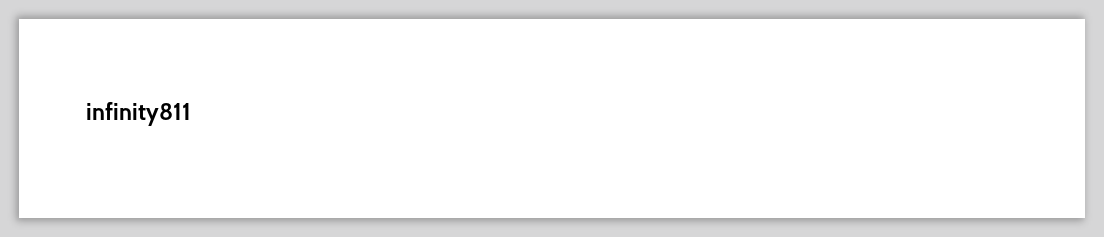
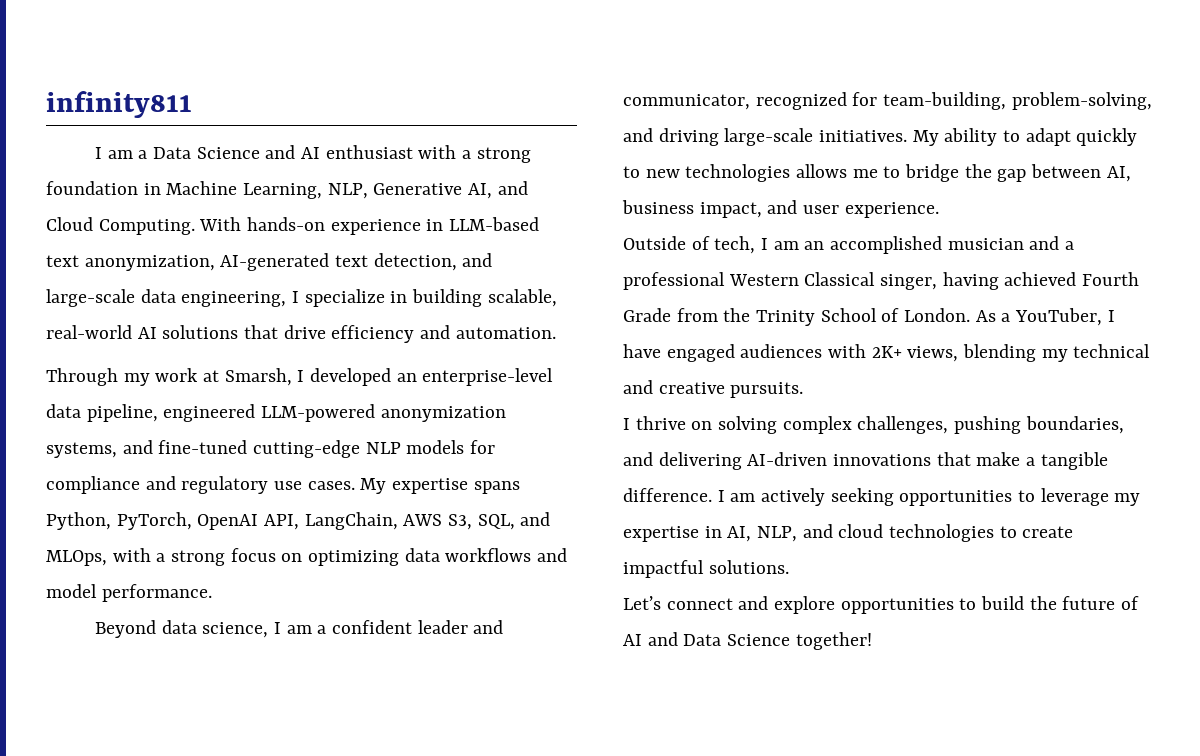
+ I am a Data Science and AI enthusiast with a strong foundation in Machine Learning, NLP, Generative AI, and Cloud Computing. With hands-on experience in LLM-based text anonymization, AI-generated text detection, and large-scale data engineering, I specialize in building scalable, real-world AI solutions that drive efficiency and automation.
+ Through my work at Smarsh, I developed an enterprise-level data pipeline, engineered LLM-powered anonymization systems, and fine-tuned cutting-edge NLP models for compliance and regulatory use cases. My expertise spans Python, PyTorch, OpenAI API, LangChain, AWS S3, SQL, and MLOps, with a strong focus on optimizing data workflows and model performance.
+ Beyond data science, I am a confident leader and communicator, recognized for team-building, problem-solving, and driving large-scale initiatives. My ability to adapt quickly to new technologies allows me to bridge the gap between AI, business impact, and user experience.
+ Outside of tech, I am an accomplished musician and a professional Western Classical singer, having achieved Fourth Grade from the Trinity School of London. As a YouTuber, I have engaged audiences with 2K+ views, blending my technical and creative pursuits.
+ I thrive on solving complex challenges, pushing boundaries, and delivering AI-driven innovations that make a tangible difference. I am actively seeking opportunities to leverage my expertise in AI, NLP, and cloud technologies to create impactful solutions.
+ Let’s connect and explore opportunities to build the future of AI and Data Science together!

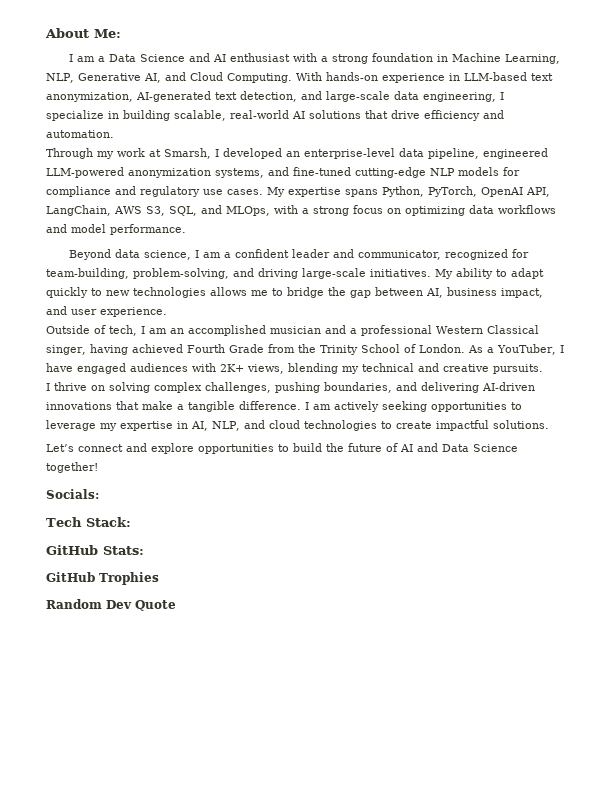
- infinity811
+ About Me:
+ Socials:
+ Tech Stack:
+ GitHub Stats:
+ GitHub Trophies
+ Random Dev Quote

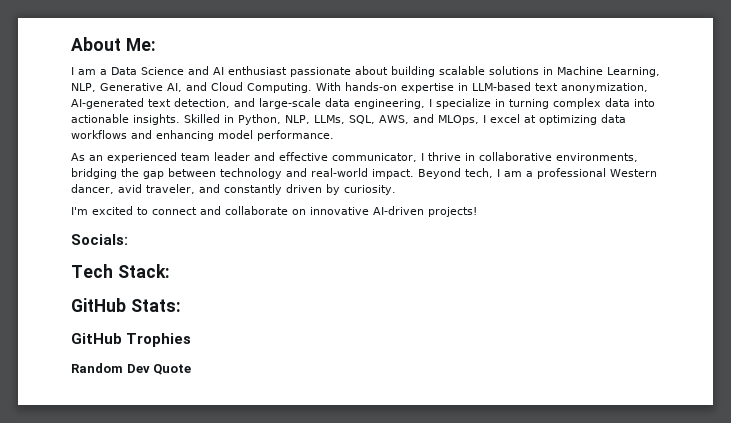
- I am a Data Science and AI enthusiast with a strong foundation in Machine Learning, NLP, Generative AI, and Cloud Computing.
+ I am a Data Science and AI enthusiast passionate about building scalable solutions in Machine Learning, NLP, Generative AI, and Cloud Computing.
- With hands-on experience in LLM-based text anonymization, AI-generated text detection, and large-scale data engineering, I specialize in building scalable, real-world AI solutions that drive efficiency and automation.
- Through my work at Smarsh, I developed an enterprise-level data pipeline, engineered LLM-powered anonymization systems, and fine-tuned cutting-edge NLP models for compliance and regulatory use cases. My expertise spans Python, PyTorch, OpenAI API, LangChain, AWS S3, SQL, and MLOps, with a strong focus on optimizing data workflows and model performance.
+ With hands-on expertise in LLM-based text anonymization, AI-generated text detection, and large-scale data engineering, I specialize in turning complex data into actionable insights. Skilled in Python, NLP, LLMs, SQL, AWS, and MLOps, I excel at optimizing data workflows and enhancing model performance.
- Beyond data science, I am a confident leader and communicator, recognized for team-building, problem-solving, and driving large-scale initiatives. My ability to adapt quickly to new technologies allows me to bridge the gap between AI, business impact, and user experience.
- Outside of tech, I am an accomplished musician and a professional Western Classical singer, having achieved Fourth Grade from the Trinity School of London. As a YouTuber, I have engaged audiences with 2K+ views, blending my technical and creative pursuits.
- I thrive on solving complex challenges, pushing boundaries, and delivering AI-driven innovations that make a tangible difference. I am actively seeking opportunities to leverage my expertise in AI, NLP, and cloud technologies to create impactful solutions.
- Let’s connect and explore opportunities to build the future of AI and Data Science together!
+ As an experienced team leader and effective communicator, I thrive in collaborative environments, bridging the gap between technology and real-world impact. Beyond tech, I am a professional Western dancer, avid traveler, and constantly driven by curiosity.
+ I'm excited to connect and collaborate on innovative AI-driven projects!

